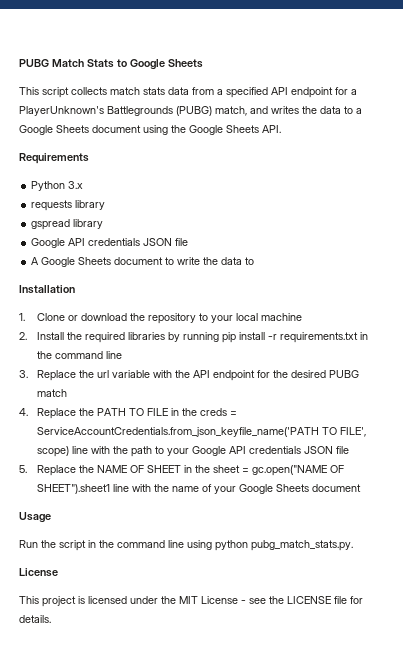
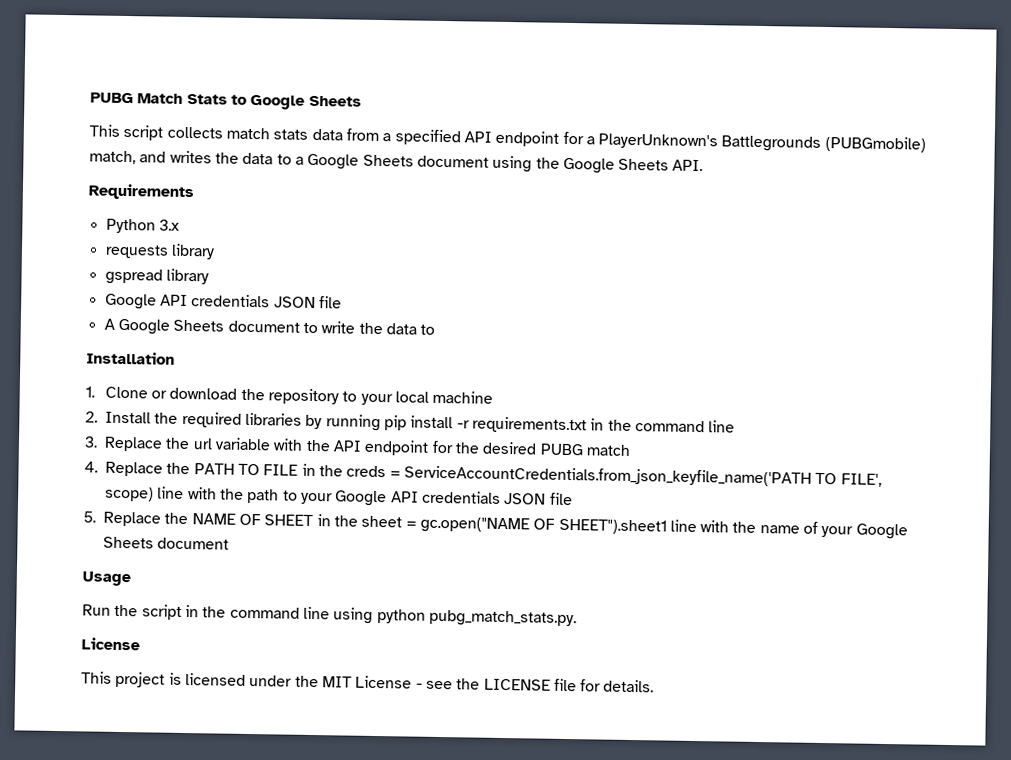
- This script collects match stats data from a specified API endpoint for a PlayerUnknown's Battlegrounds (PUBG) match, and writes the data to a Google Sheets document using the Google Sheets API.
+ This script collects match stats data from a specified API endpoint for a PlayerUnknown's Battlegrounds (PUBGmobile) match, and writes the data to a Google Sheets document using the Google Sheets API.

